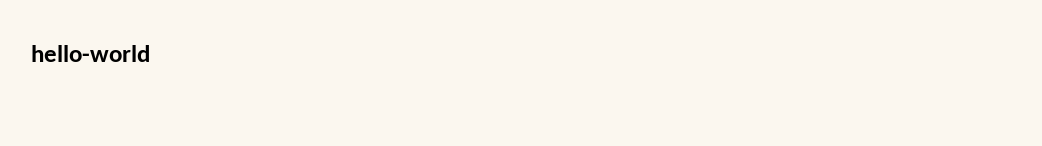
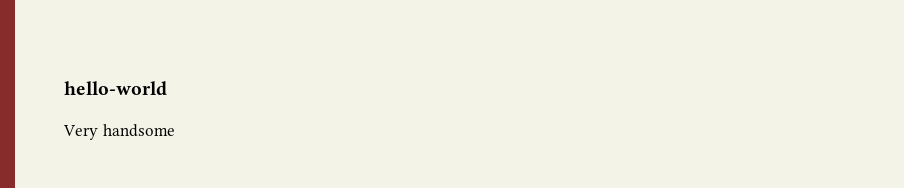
+ Very handsome

